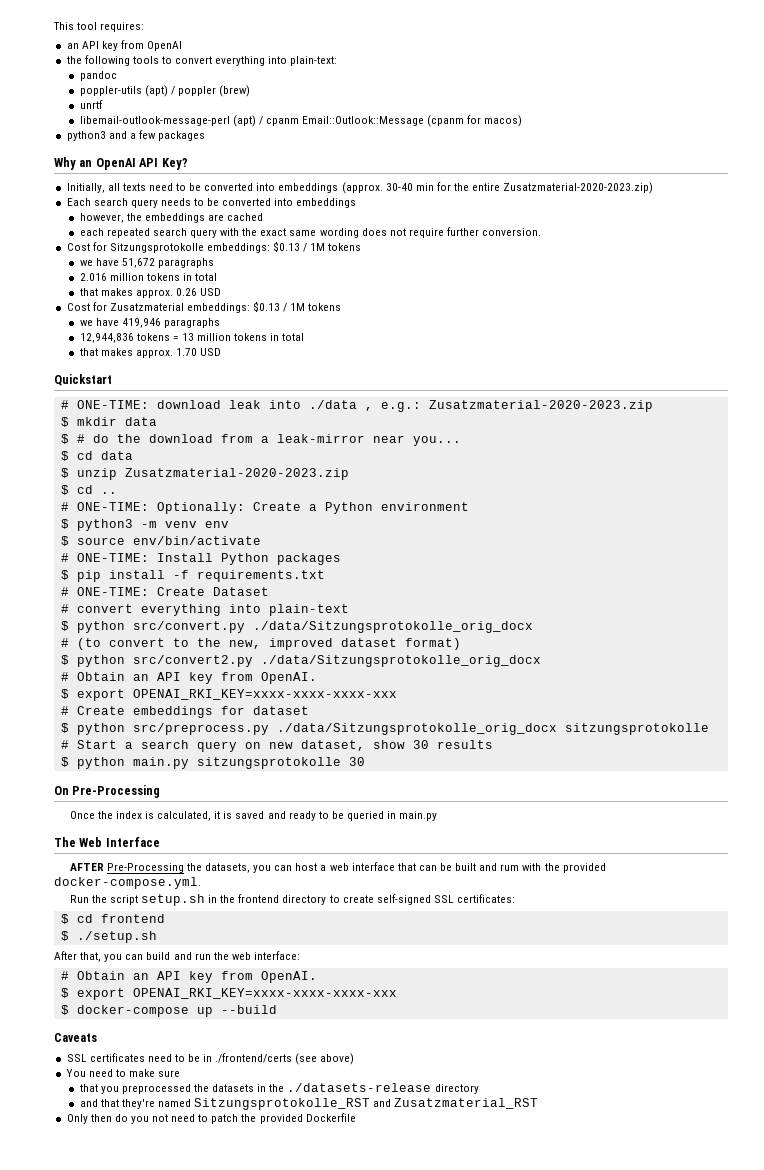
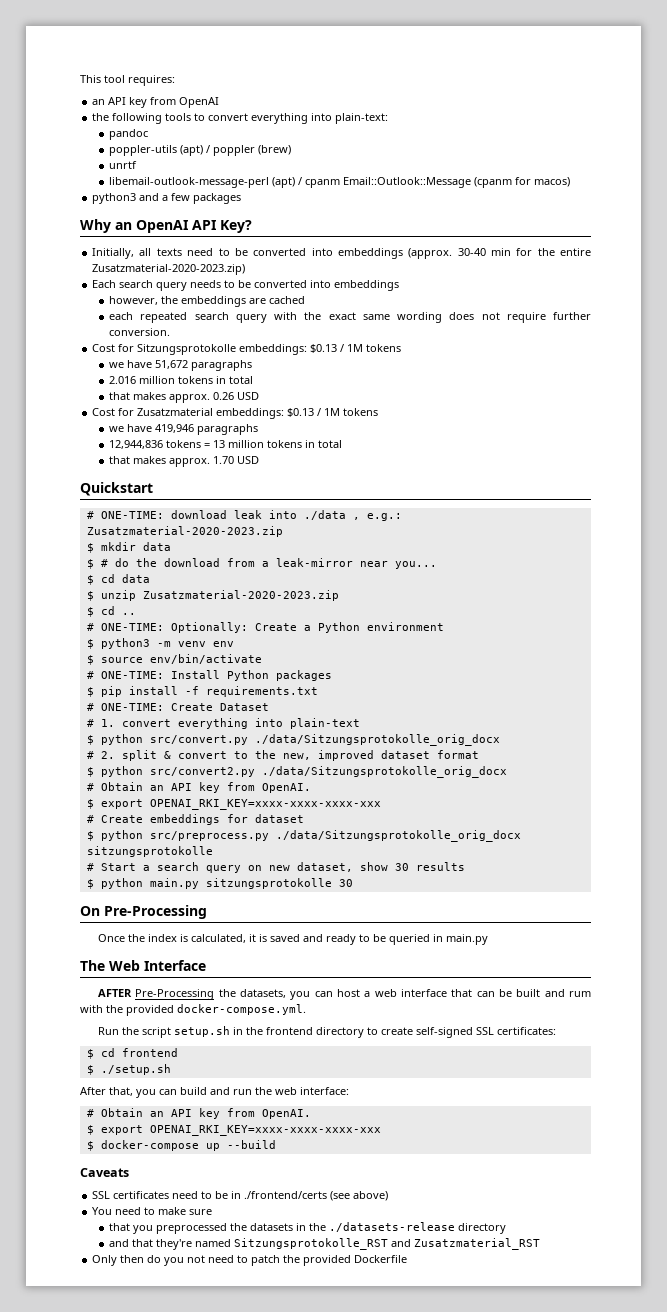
- # convert everything into plain-text
+ # 1. convert everything into plain-text
- # (to convert to the new, improved dataset format)
+ # 2. split & convert to the new, improved dataset format

